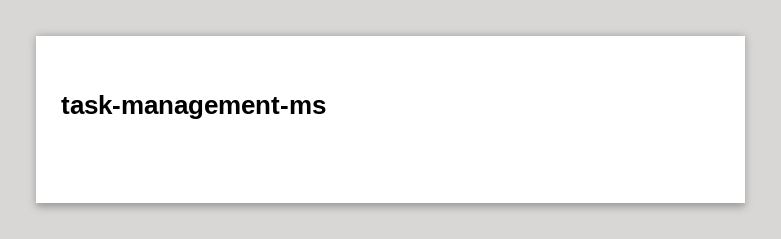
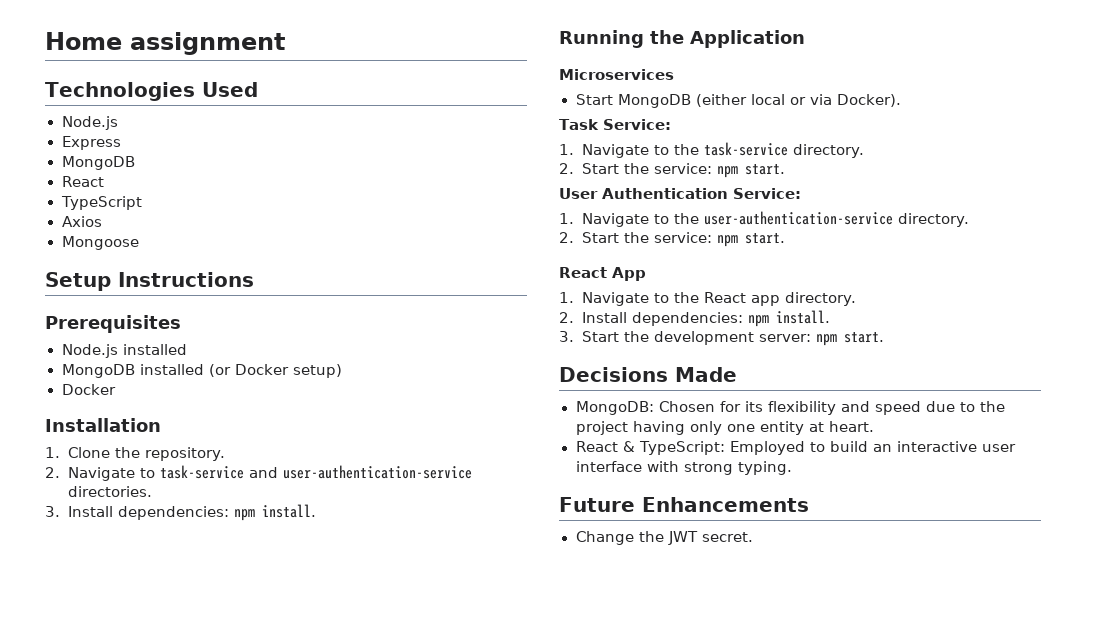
- task-management-ms
+ Home assignment
+ Technologies Used
+ Node.js
+ Express
+ MongoDB
+ React
+ TypeScript
+ Axios
+ Mongoose
+ Setup Instructions
+ Prerequisites
+ Node.js installed
+ MongoDB installed (or Docker setup)
+ Docker
+ Installation
+ 1. Clone the repository.
+ 2. Navigate to task-service and user-authentication-service directories.
+ 3. Install dependencies: npm install.
+ Running the Application
+ Microservices
+ Start MongoDB (either local or via Docker).
+ Task Service:
+ 1. Navigate to the task-service directory.
+ 2. Start the service: npm start.
+ User Authentication Service:
+ 1. Navigate to the user-authentication-service directory.
+ 2. Start the service: npm start.
+ React App
+ 1. Navigate to the React app directory.
+ 2. Install dependencies: npm install.
+ 3. Start the development server: npm start.
+ Decisions Made
+ MongoDB: Chosen for its flexibility and speed due to the project having only one entity at heart.
+ React & TypeScript: Employed to build an interactive user interface with strong typing.
+ Future Enhancements
+ Change the JWT secret.

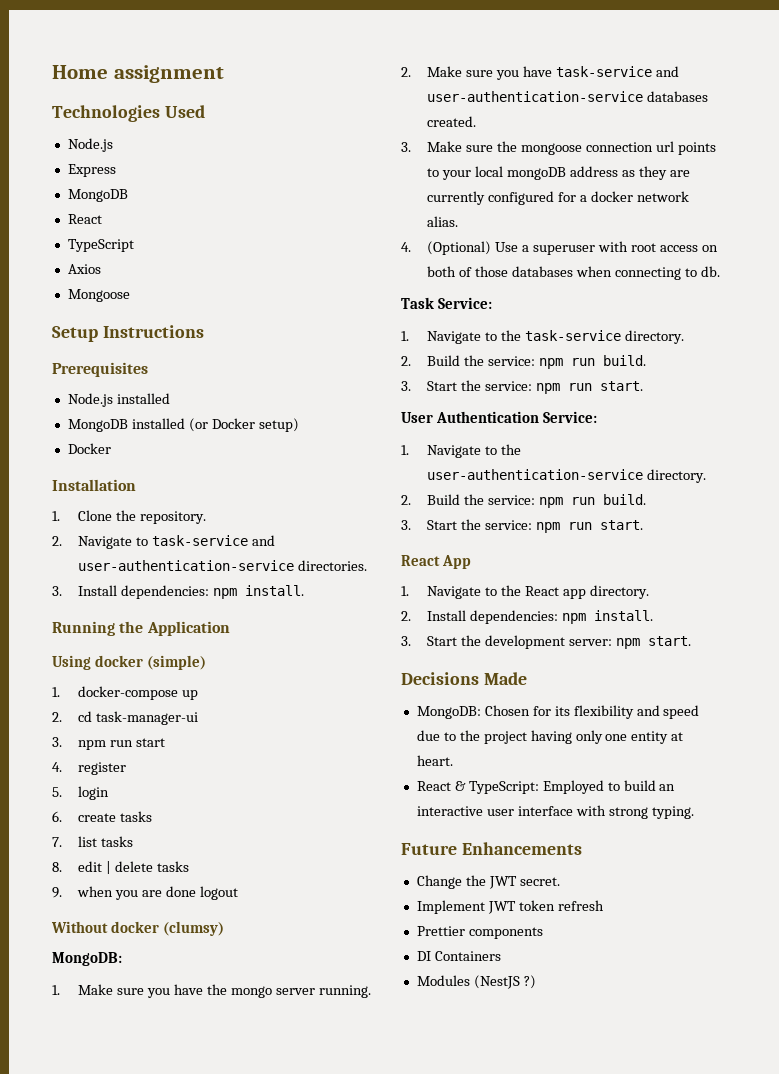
- Microservices
- Start MongoDB (either local or via Docker).
+ Using docker (simple)
+ 1. docker-compose up
+ 2. cd task-manager-ui
+ 3. npm run start
+ 4. register
+ 5. login
+ 6. create tasks
+ 7. list tasks
+ 8. edit | delete tasks
+ 9. when you are done logout
+ Without docker (clumsy)
+ MongoDB:
+ 1. Make sure you have the mongo server running.
+ 2. Make sure you have task-service and user-authentication-service databases created.
+ 3. Make sure the mongoose connection url points to your local mongoDB address as they are currently configured for a docker network alias.
+ 4. (Optional) Use a superuser with root access on both of those databases when connecting to db.
  1. Navigate to the task-service directory.
- 2. Start the service: npm start.
+ 2. Build the service: npm run build.
+ 3. Start the service: npm run start.
  1. Navigate to the user-authentication-service directory.
- 2. Start the service: npm start.
+ 2. Build the service: npm run build.
+ 3. Start the service: npm run start.
+ Implement JWT token refresh
+ Prettier components
+ DI Containers
+ Modules (NestJS ?)

